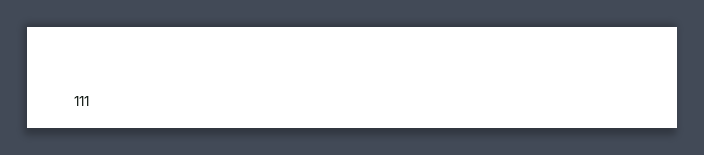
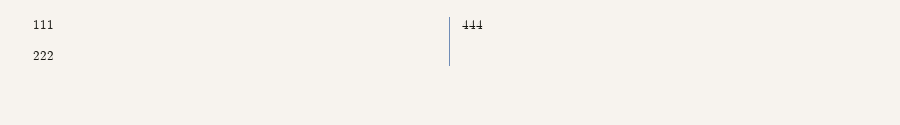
+ 222
+ 444

